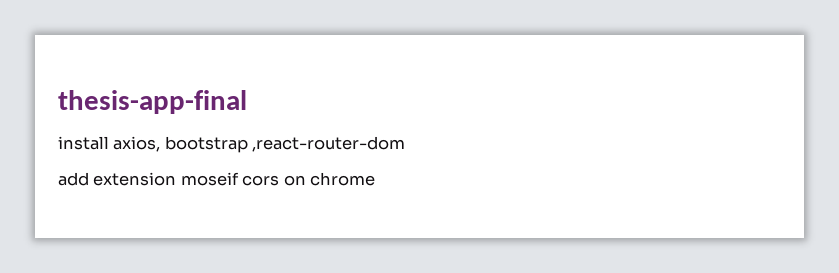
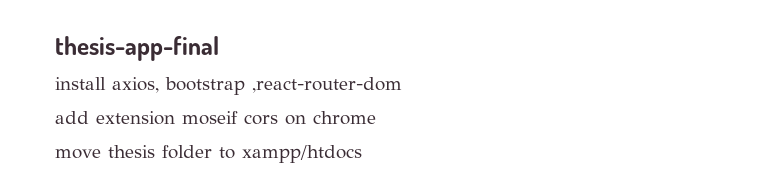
+ move thesis folder to xampp/htdocs

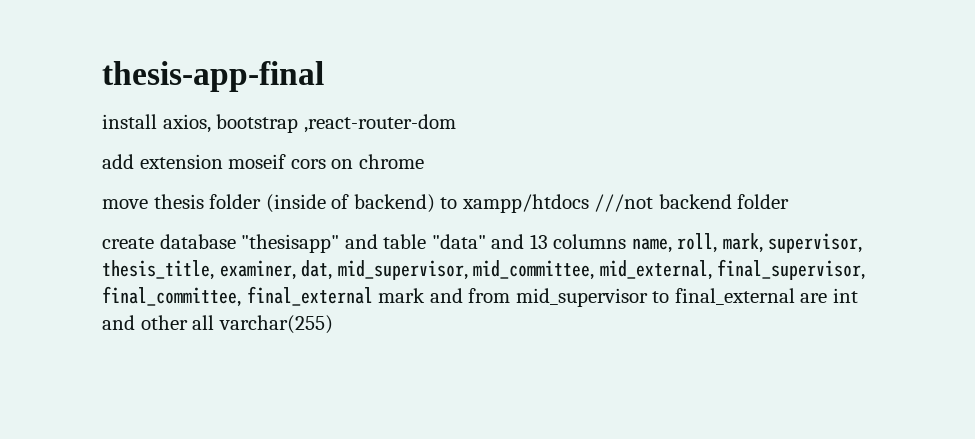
- move thesis folder to xampp/htdocs
+ move thesis folder (inside of backend) to xampp/htdocs ///not backend folder
+ create database "thesisapp" and table "data" and 13 columns name, roll, mark, supervisor, thesis_title, examiner, dat, mid_supervisor, mid_committee, mid_external, final_supervisor, final_committee, final_external mark and from mid_supervisor to final_external are int and other all varchar(255)

